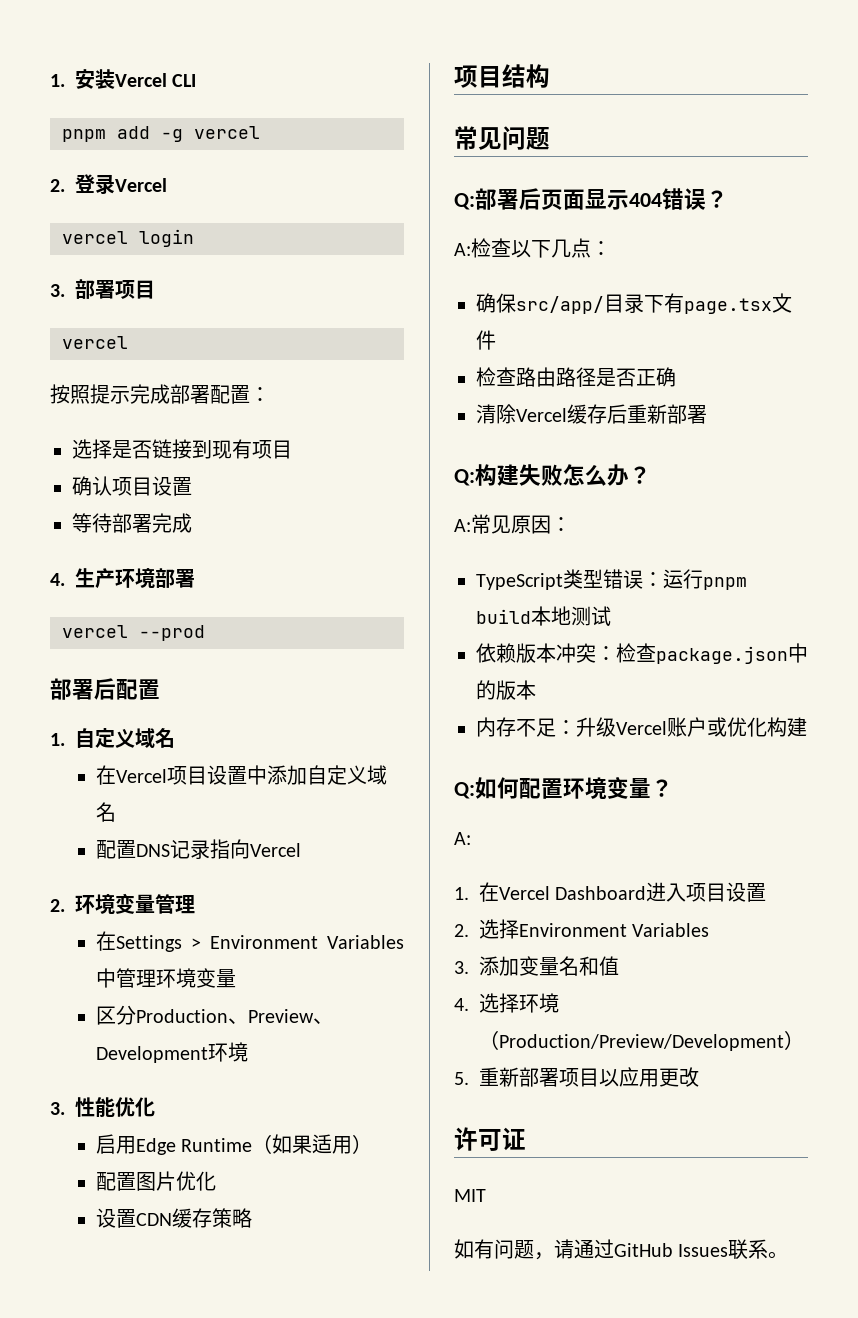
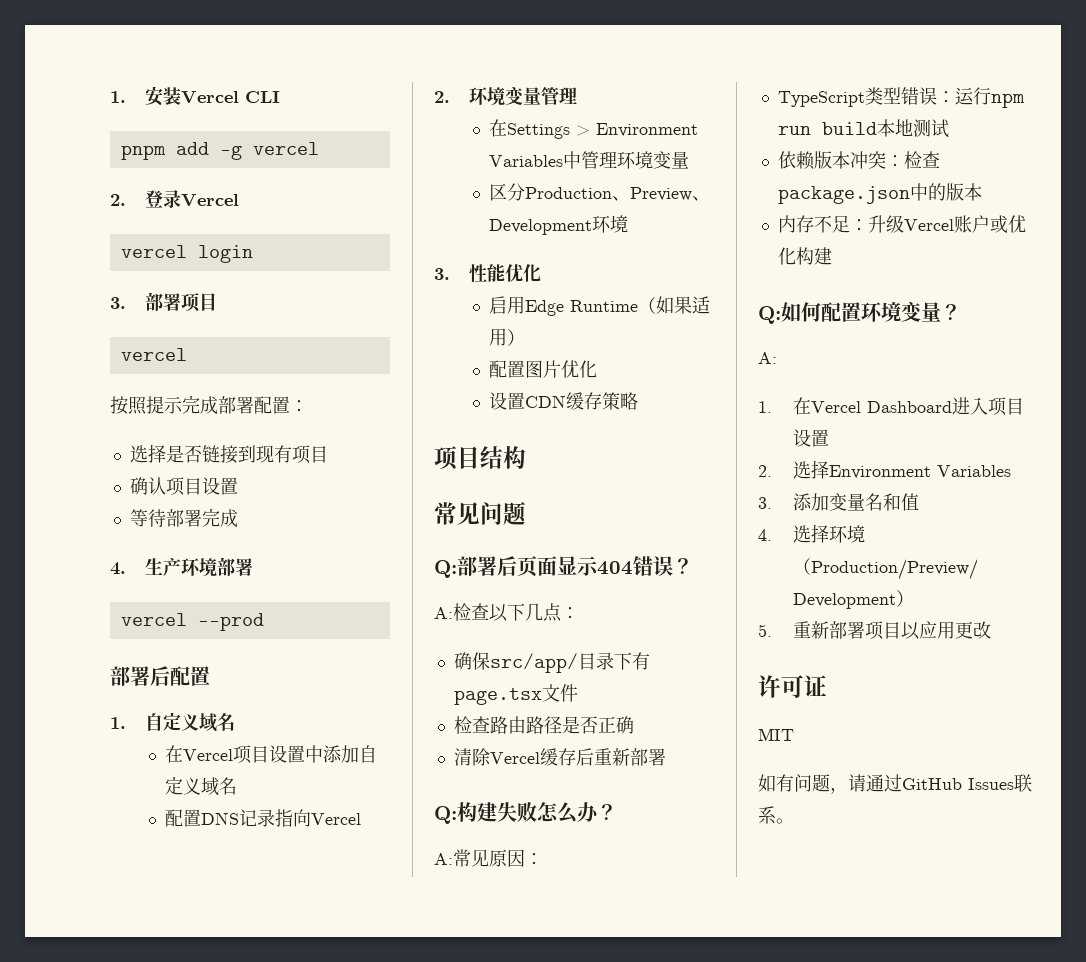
- TypeScript类型错误：运行pnpm build本地测试
+ TypeScript类型错误：运行npm run build本地测试

